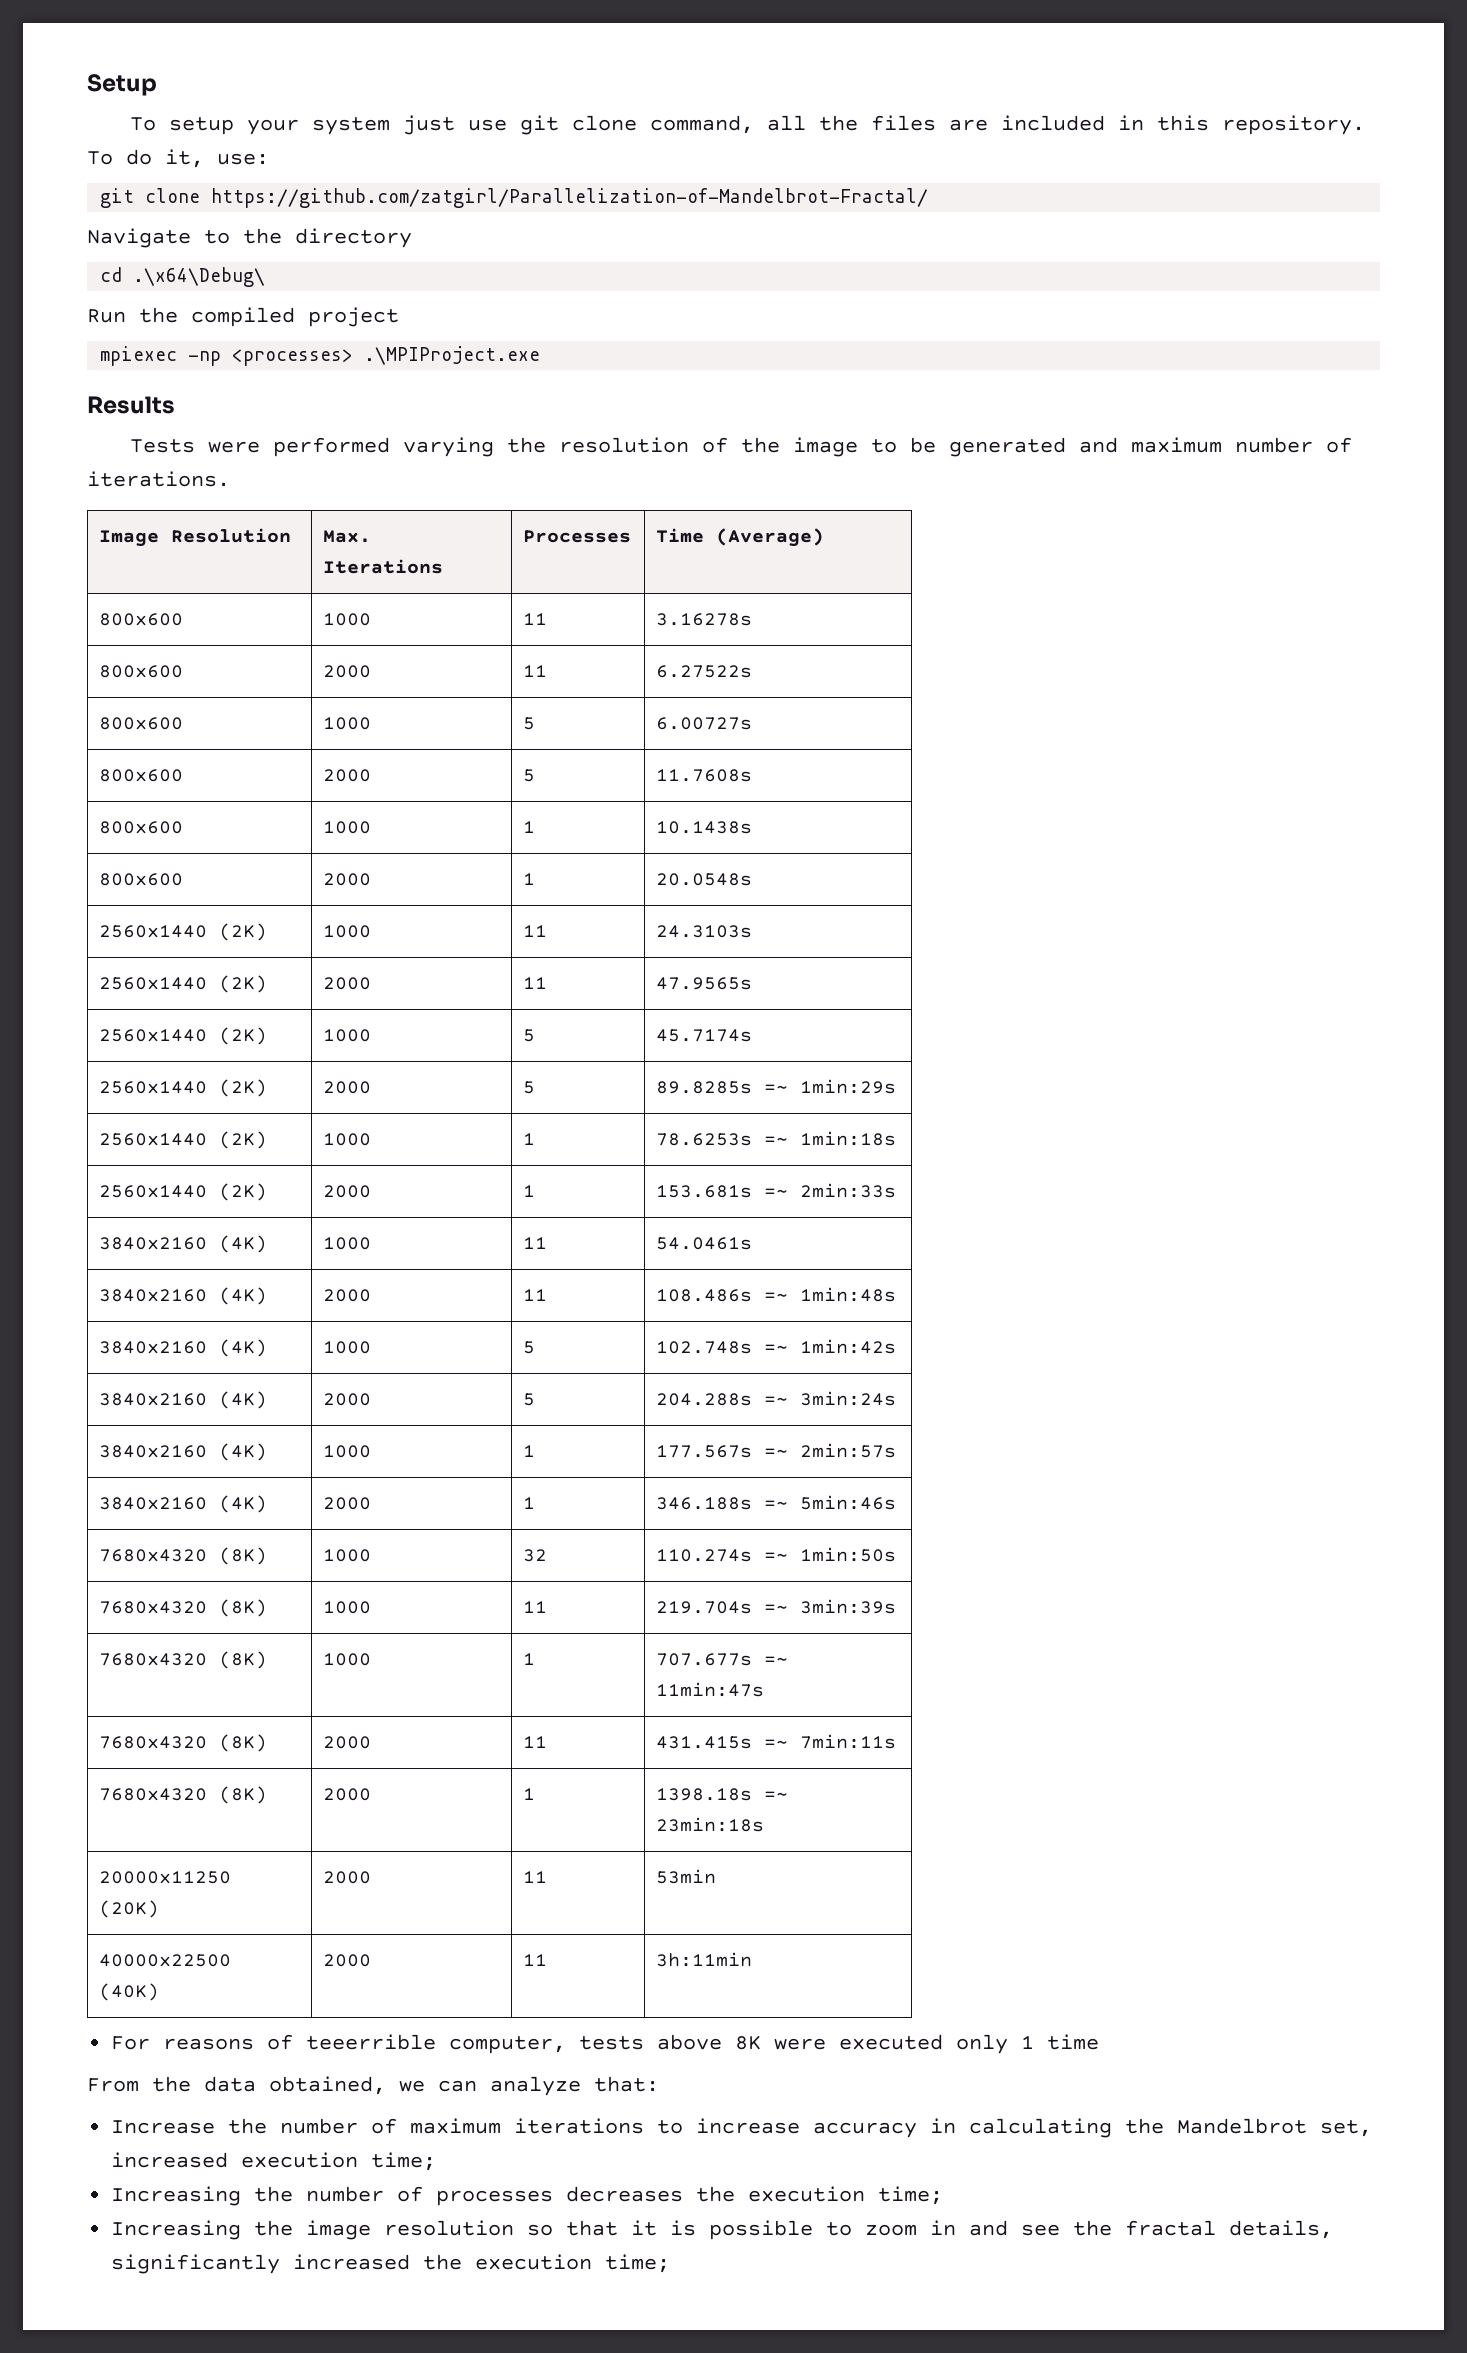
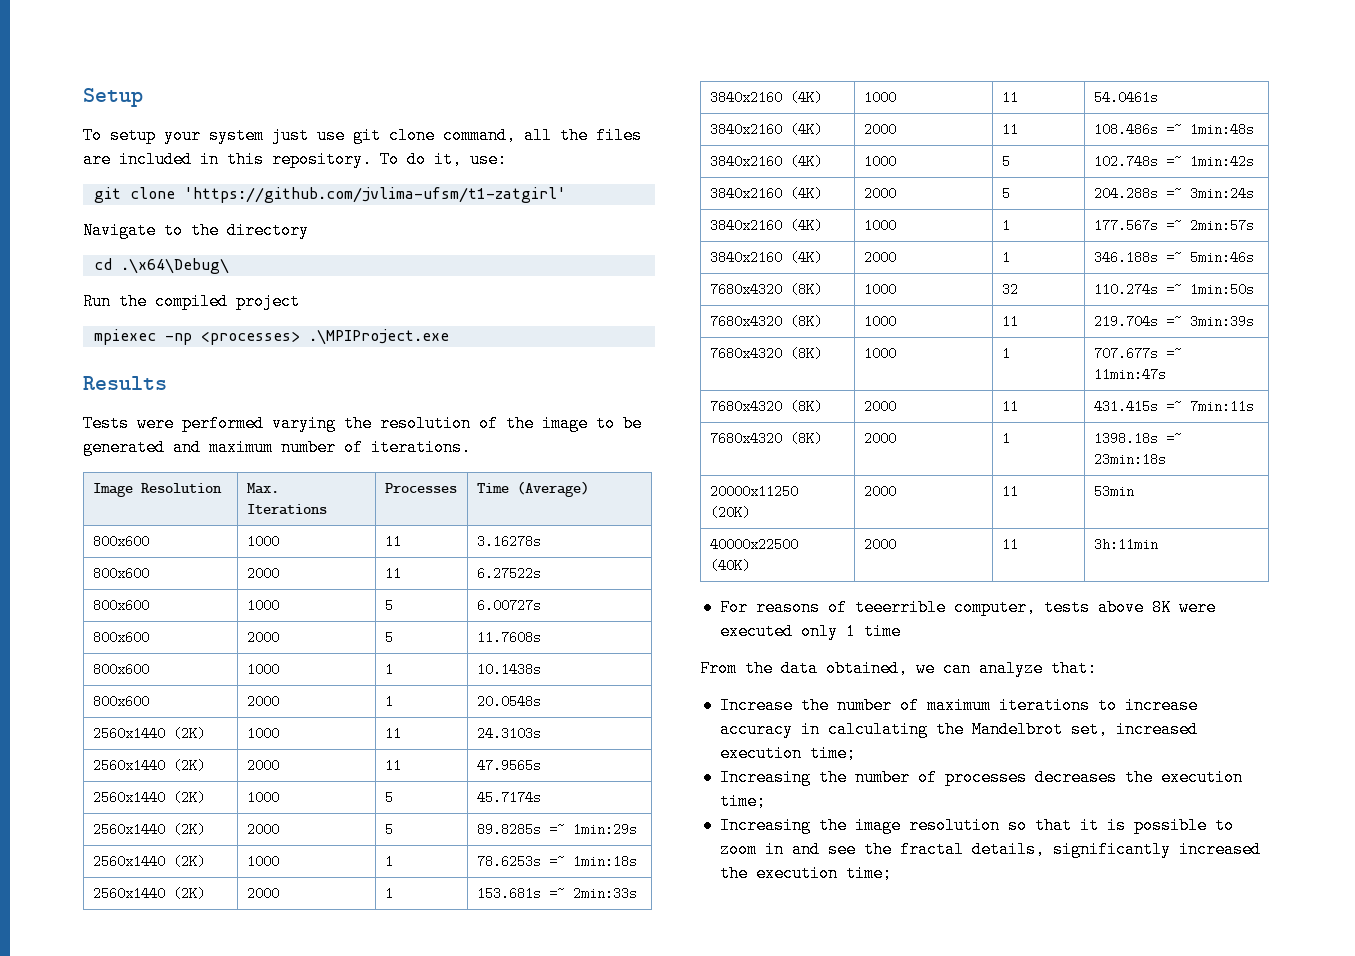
- git clone https://github.com/zatgirl/Parallelization-of-Mandelbrot-Fractal/
+ git clone 'https://github.com/jvlima-ufsm/t1-zatgirl'

